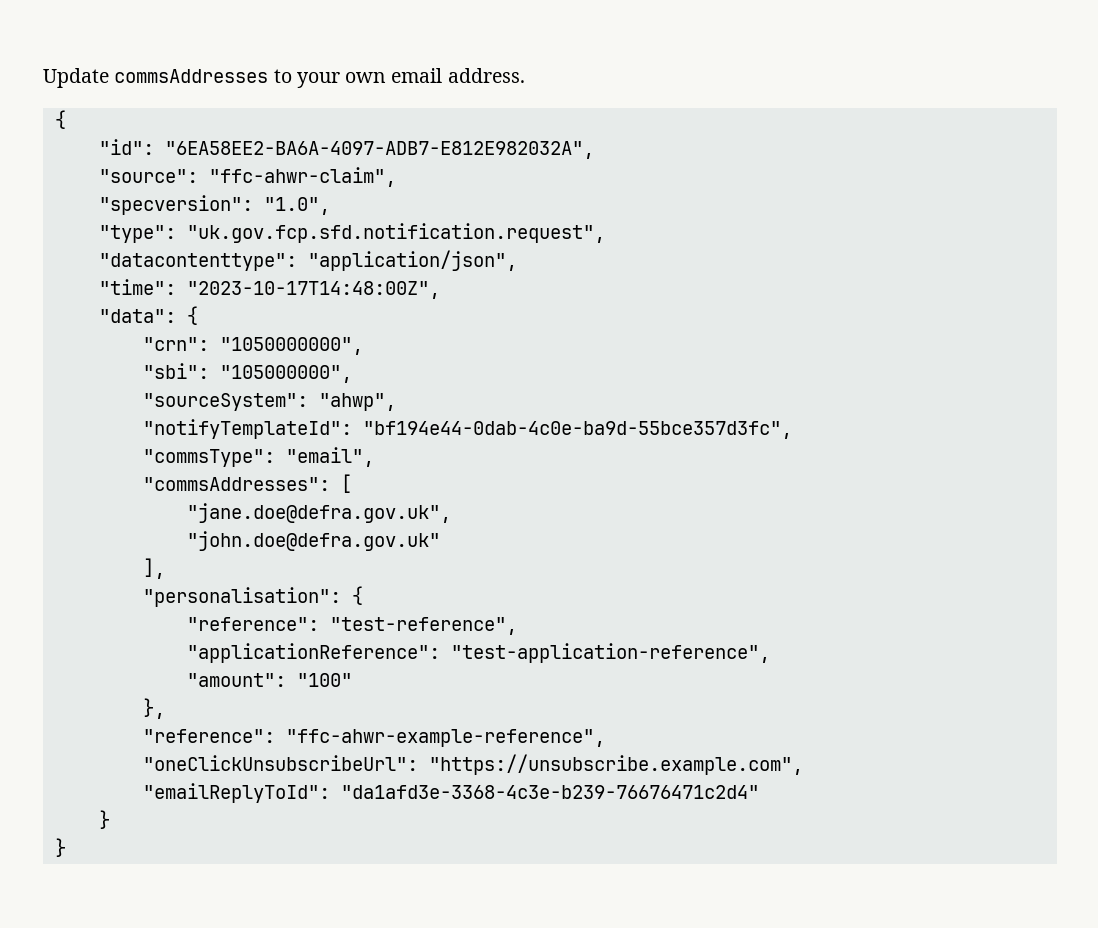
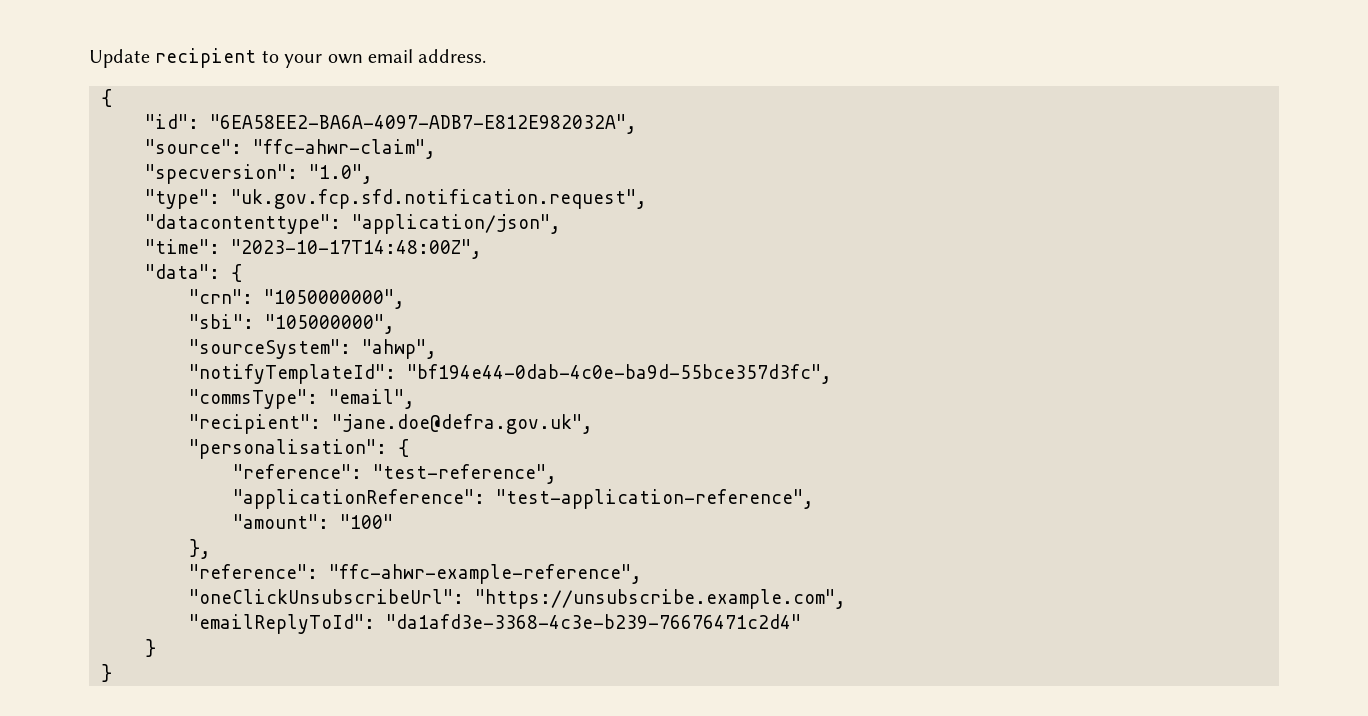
- Update commsAddresses to your own email address.
+ Update recipient to your own email address.
- "commsAddresses": [
- "jane.doe@defra.gov.uk",
+ "recipient": "jane.doe@defra.gov.uk",
- "john.doe@defra.gov.uk"
- ],

